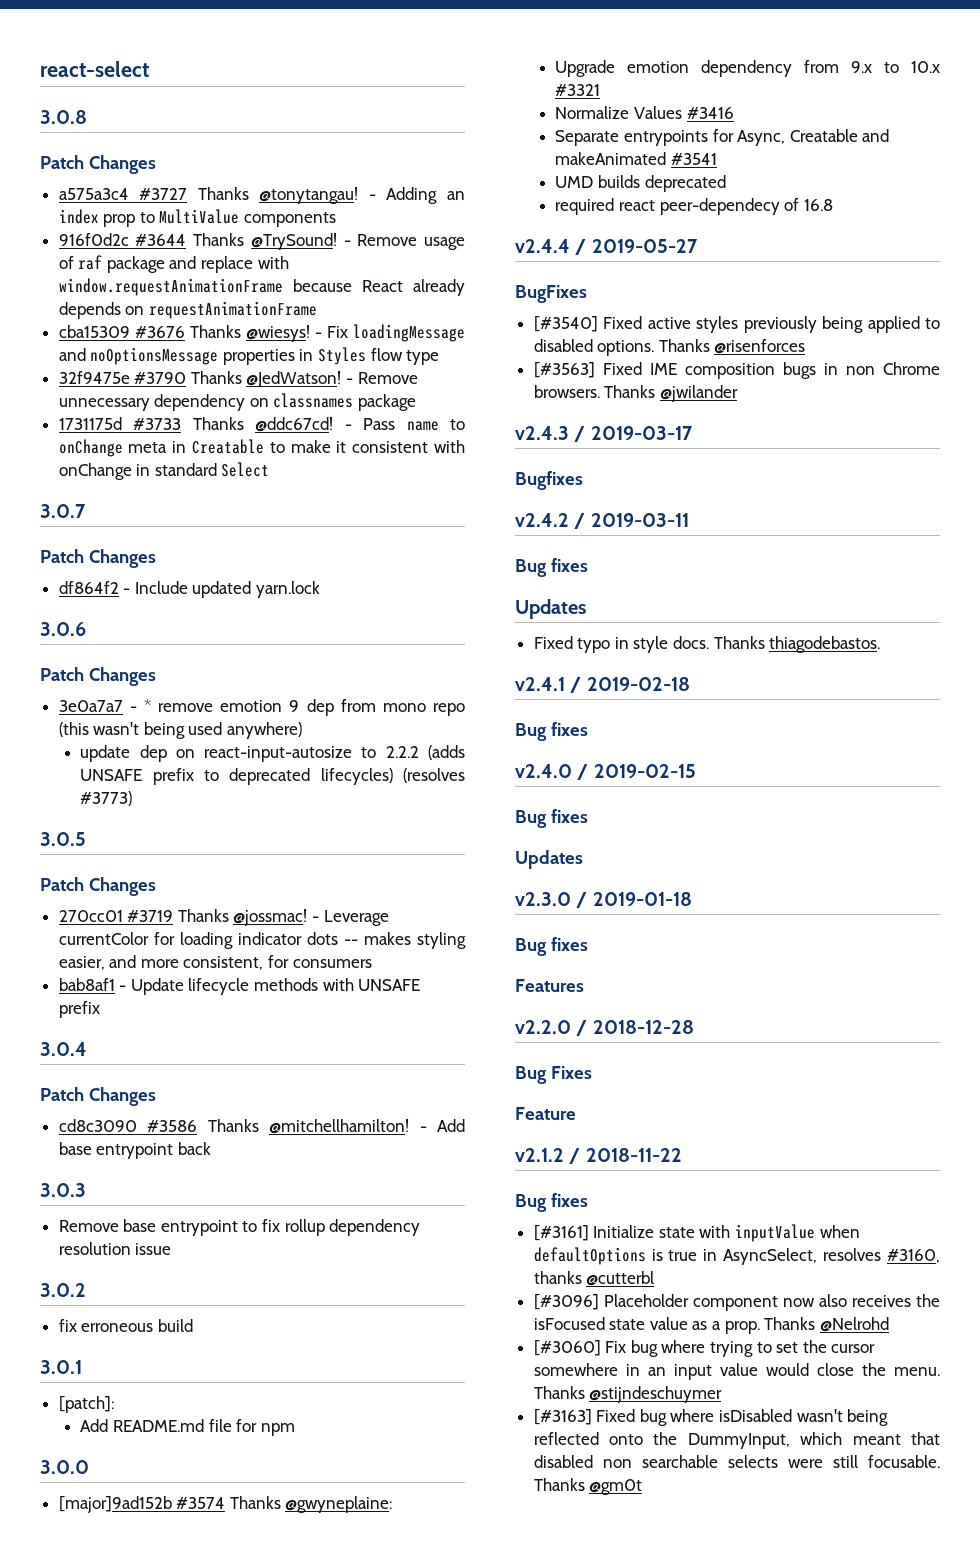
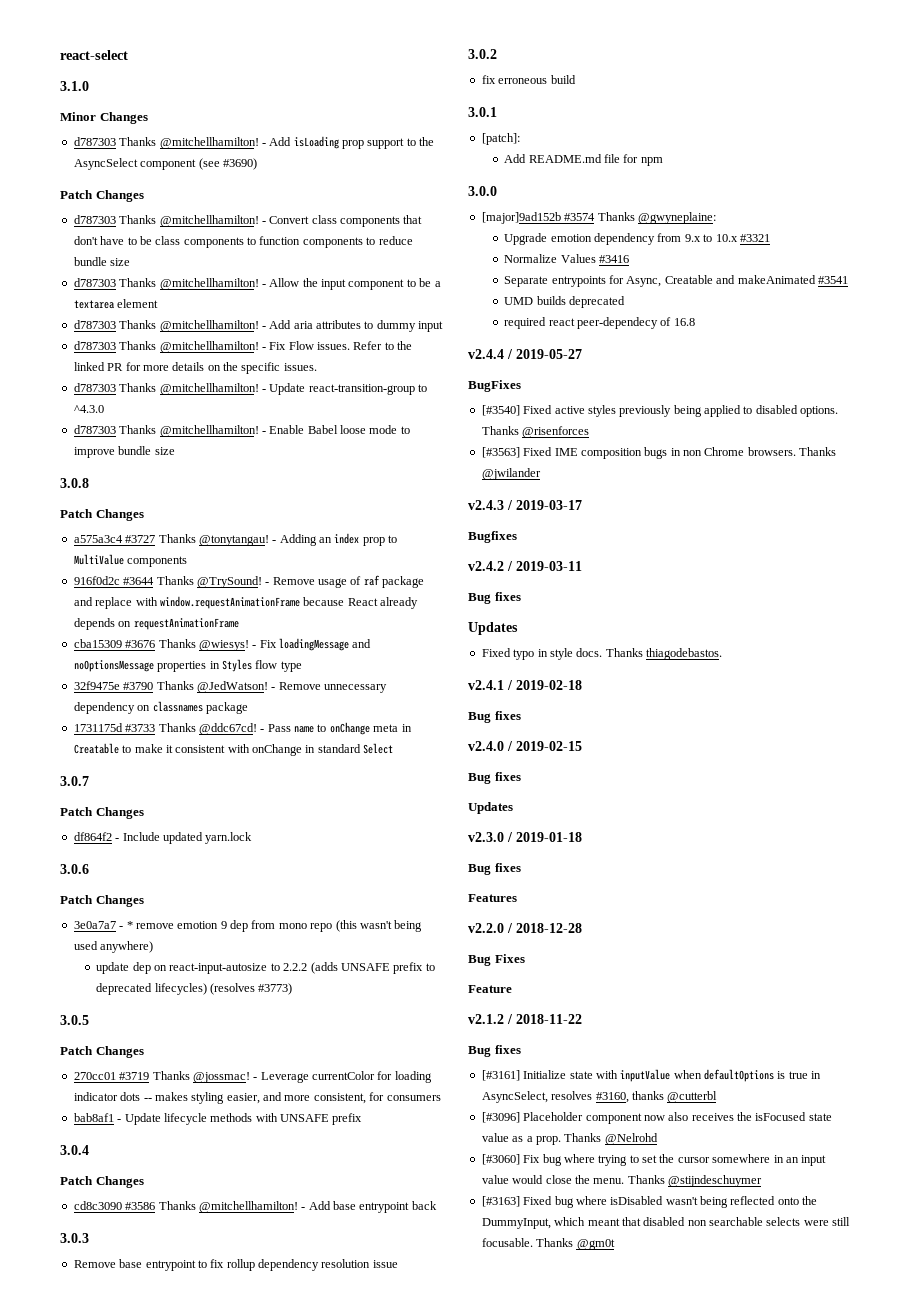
+ 3.1.0
+ Minor Changes
+ d787303 Thanks @mitchellhamilton! - Add isLoading prop support to the AsyncSelect component (see #3690)
+ Patch Changes
+ d787303 Thanks @mitchellhamilton! - Convert class components that don't have to be class components to function components to reduce bundle size
+ d787303 Thanks @mitchellhamilton! - Allow the input component to be a textarea element
+ d787303 Thanks @mitchellhamilton! - Add aria attributes to dummy input
+ d787303 Thanks @mitchellhamilton! - Fix Flow issues. Refer to the linked PR for more details on the specific issues.
+ d787303 Thanks @mitchellhamilton! - Update react-transition-group to ^4.3.0
+ d787303 Thanks @mitchellhamilton! - Enable Babel loose mode to improve bundle size

